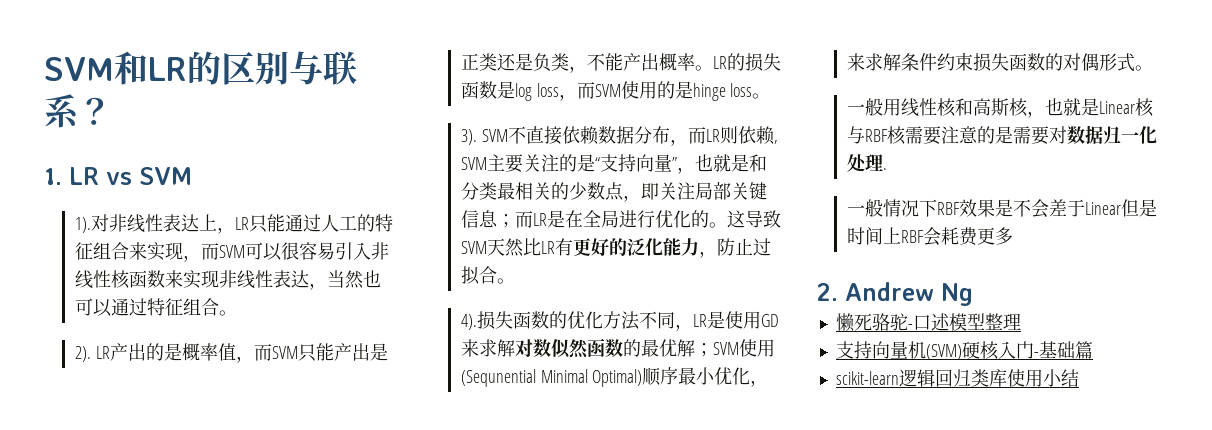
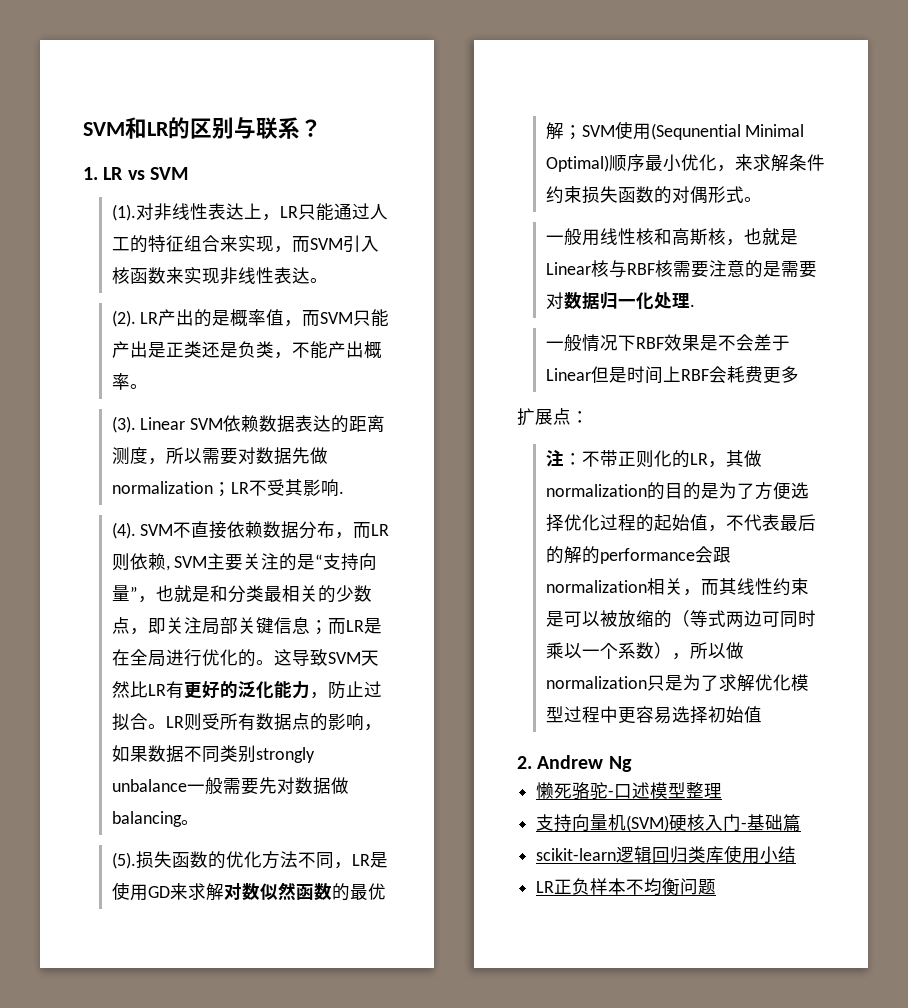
- 1).
+ (1).
- 对非线性表达上，LR只能通过人工的特征组合来实现，而SVM可以很容易引入非线性核函数来实现非线性表达，当然也可以通过特征组合。
- 2).
+ 对非线性表达上，LR只能通过人工的特征组合来实现，而SVM引入核函数来实现非线性表达。
+ (2).
- LR产出的是概率值，而SVM只能产出是正类还是负类，不能产出概率。LR的损失函数是log loss，而SVM使用的是hinge loss。
- 3).
+ LR产出的是概率值，而SVM只能产出是正类还是负类，不能产出概率。
+ (3). Linear SVM依赖数据表达的距离测度，所以需要对数据先做normalization；LR不受其影响.
+ (4).
- 这导致SVM天然比LR有更好的泛化能力，防止过拟合。
- 4).
+ 这导致SVM天然比LR有更好的泛化能力，防止过拟合。LR则受所有数据点的影响，如果数据不同类别strongly unbalance一般需要先对数据做balancing。
+ (5).
+ 扩展点：
+ 注：不带正则化的LR，其做normalization的目的是为了方便选择优化过程的起始值，不代表最后的解的performance会跟normalization相关，而其线性约束是可以被放缩的（等式两边可同时乘以一个系数），所以做normalization只是为了求解优化模型过程中更容易选择初始值
+ LR正负样本不均衡问题

